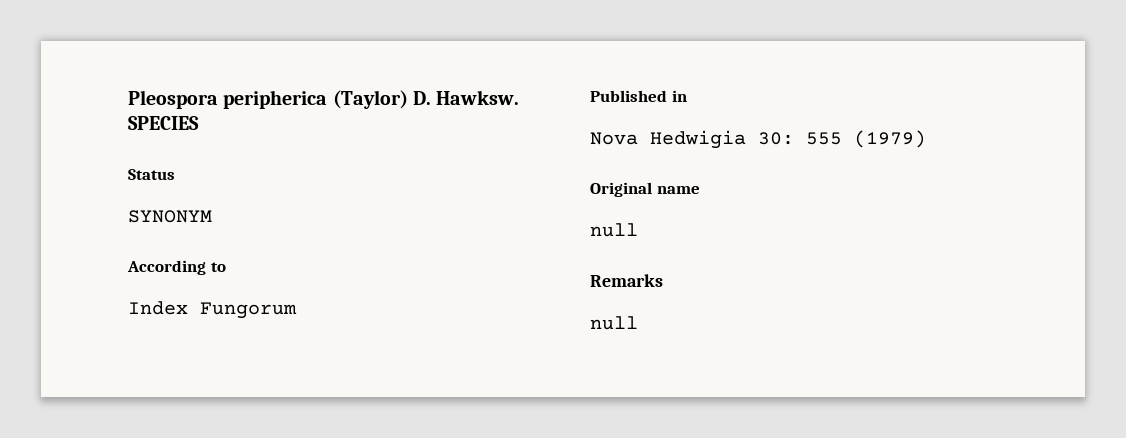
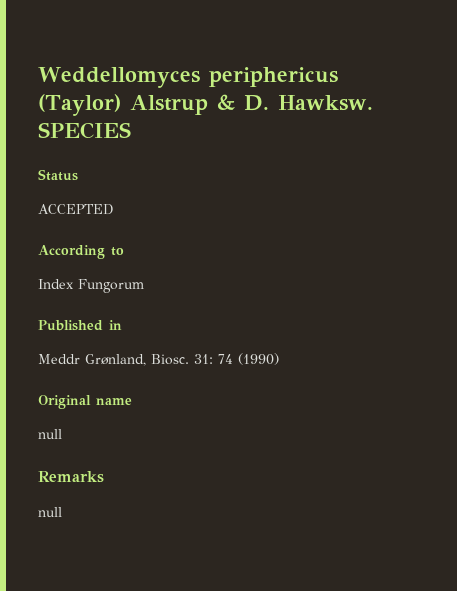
- Pleospora peripherica (Taylor) D. Hawksw.
+ Weddellomyces periphericus (Taylor) Alstrup & D. Hawksw.
- SYNONYM
+ ACCEPTED
- Nova Hedwigia 30: 555 (1979)
+ Meddr Grønland, Biosc. 31: 74 (1990)

